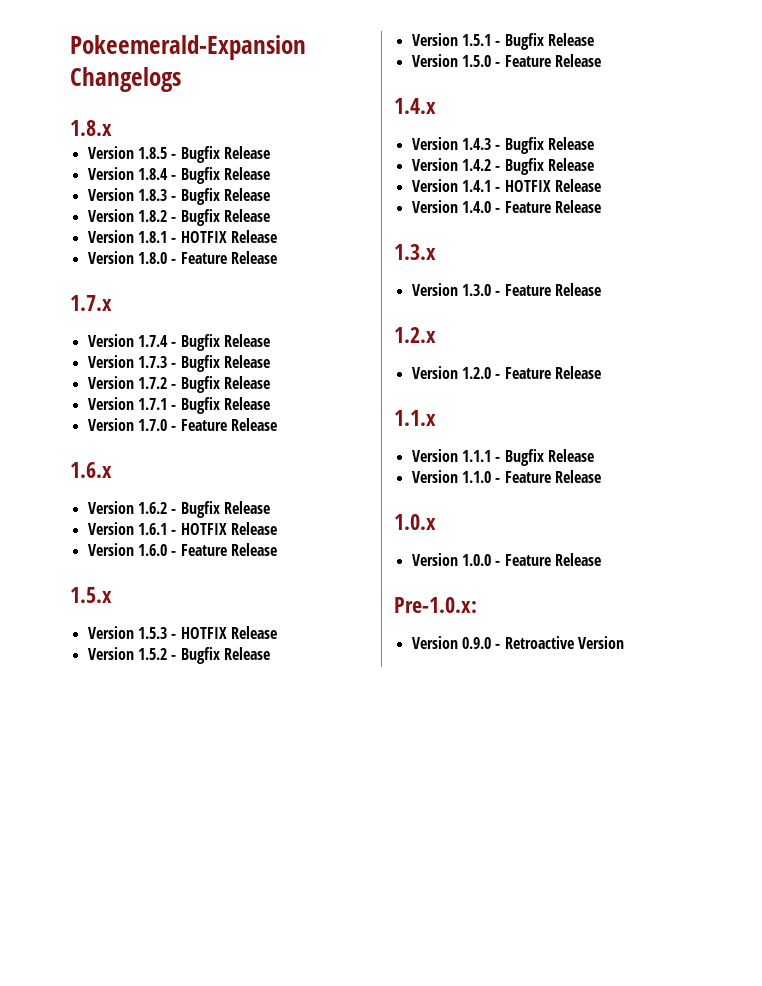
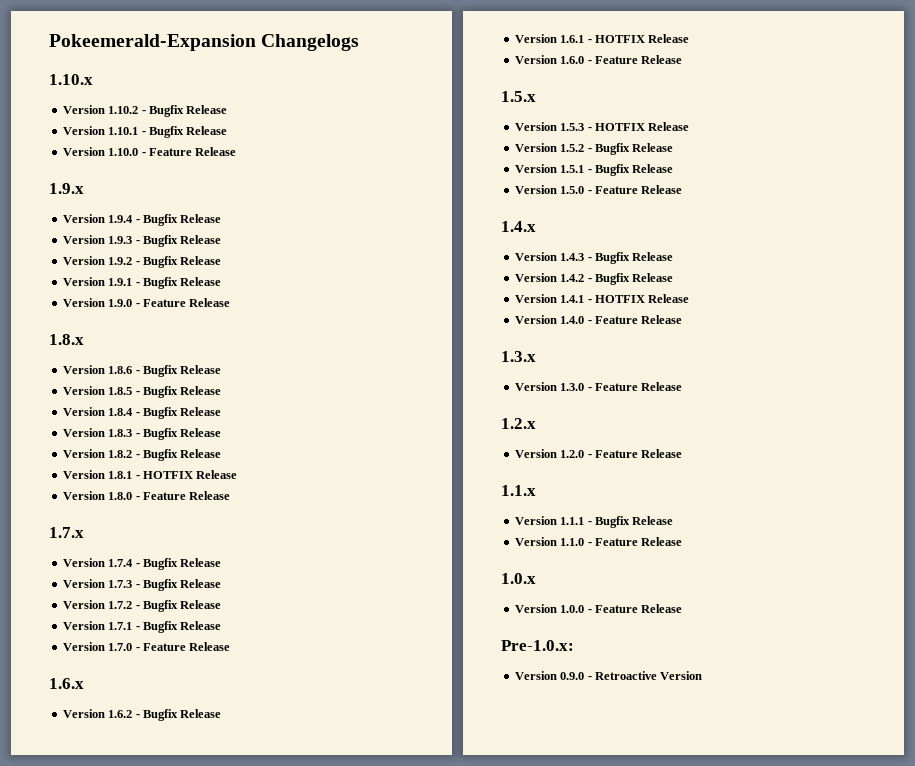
+ 1.10.x
+ Version 1.10.2 - Bugfix Release
+ Version 1.10.1 - Bugfix Release
+ Version 1.10.0 - Feature Release
+ 1.9.x
+ Version 1.9.4 - Bugfix Release
+ Version 1.9.3 - Bugfix Release
+ Version 1.9.2 - Bugfix Release
+ Version 1.9.1 - Bugfix Release
+ Version 1.9.0 - Feature Release
  1.8.x
+ Version 1.8.6 - Bugfix Release

